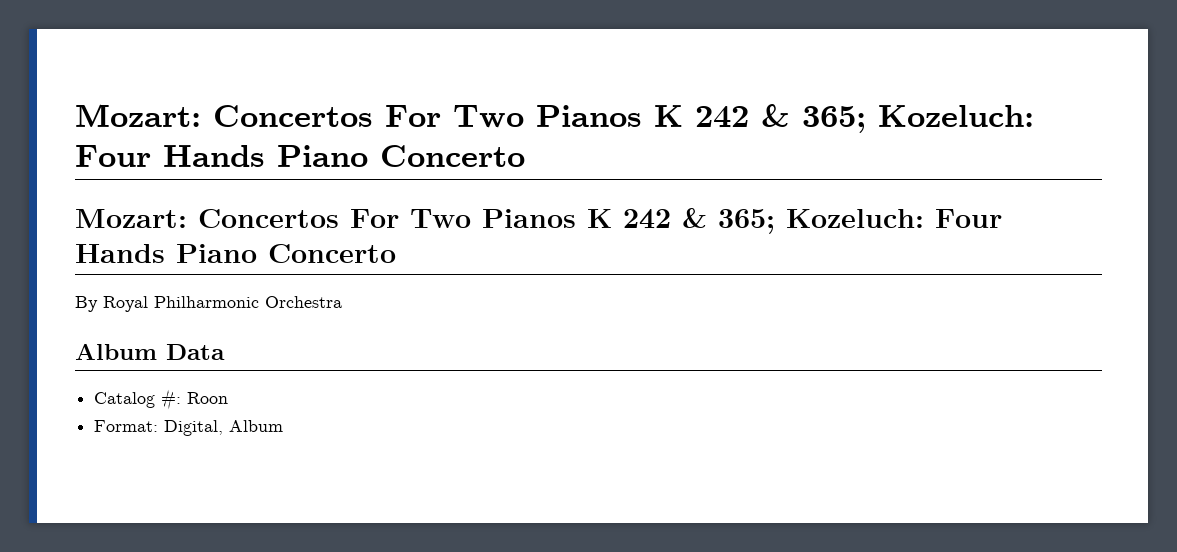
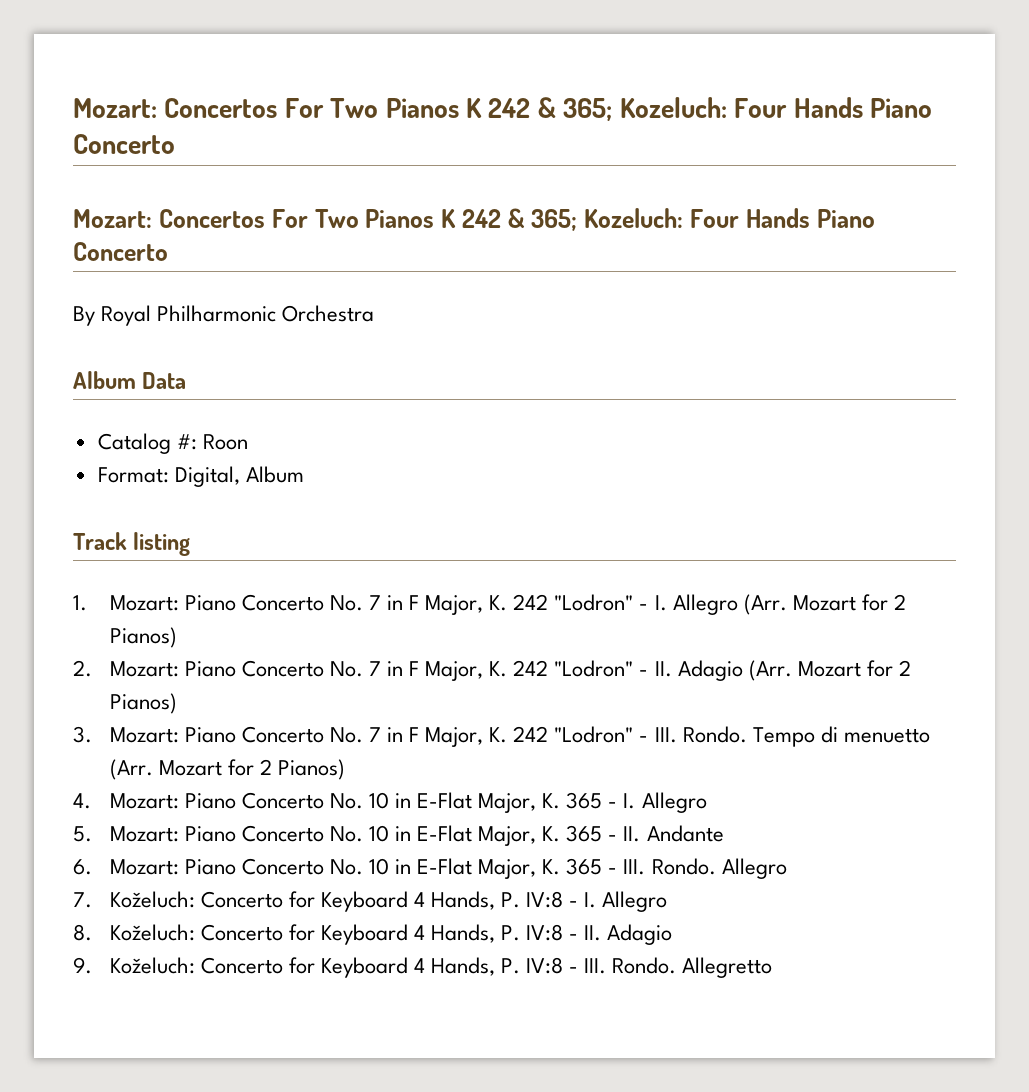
+ Track listing
+ 1. Mozart: Piano Concerto No. 7 in F Major, K. 242 "Lodron" - I. Allegro (Arr. Mozart for 2 Pianos)
+ 2. Mozart: Piano Concerto No. 7 in F Major, K. 242 "Lodron" - II. Adagio (Arr. Mozart for 2 Pianos)
+ 3. Mozart: Piano Concerto No. 7 in F Major, K. 242 "Lodron" - III. Rondo. Tempo di menuetto (Arr. Mozart for 2 Pianos)
+ 4. Mozart: Piano Concerto No. 10 in E-Flat Major, K. 365 - I. Allegro
+ 5. Mozart: Piano Concerto No. 10 in E-Flat Major, K. 365 - II. Andante
+ 6. Mozart: Piano Concerto No. 10 in E-Flat Major, K. 365 - III. Rondo. Allegro
+ 7. Koželuch: Concerto for Keyboard 4 Hands, P. IV:8 - I. Allegro
+ 8. Koželuch: Concerto for Keyboard 4 Hands, P. IV:8 - II. Adagio
+ 9. Koželuch: Concerto for Keyboard 4 Hands, P. IV:8 - III. Rondo. Allegretto

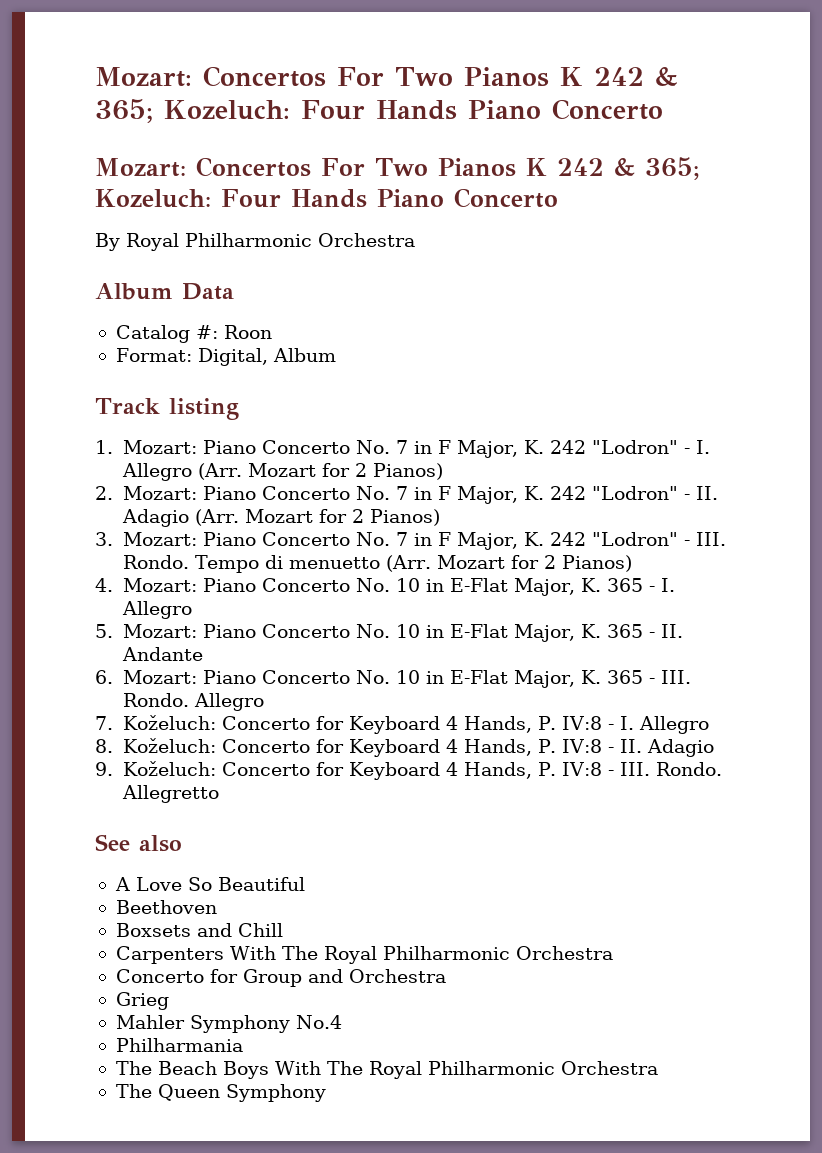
+ See also
+ A Love So Beautiful
+ Beethoven
+ Boxsets and Chill
+ Carpenters With The Royal Philharmonic Orchestra
+ Concerto for Group and Orchestra
+ Grieg
+ Mahler Symphony No.4
+ Philharmania
+ The Beach Boys With The Royal Philharmonic Orchestra
+ The Queen Symphony

